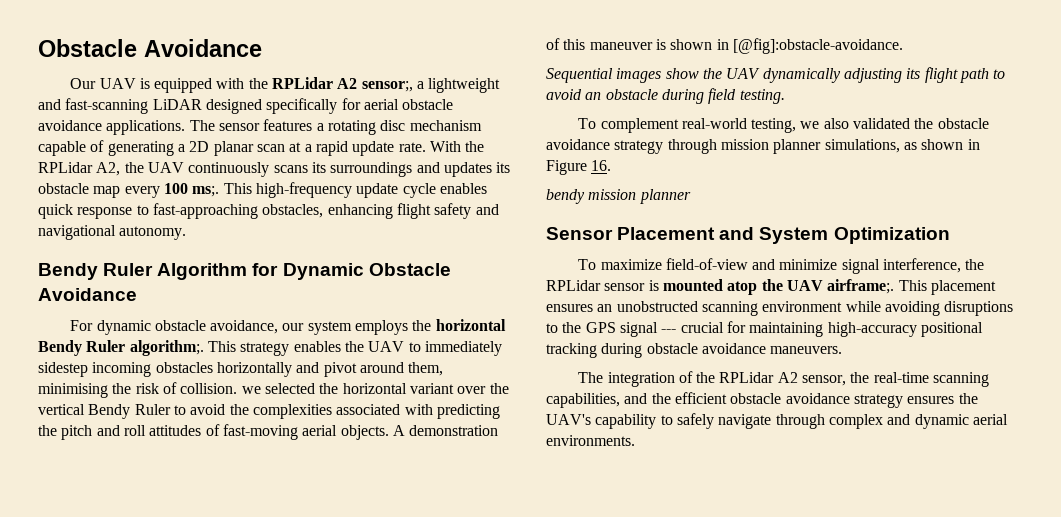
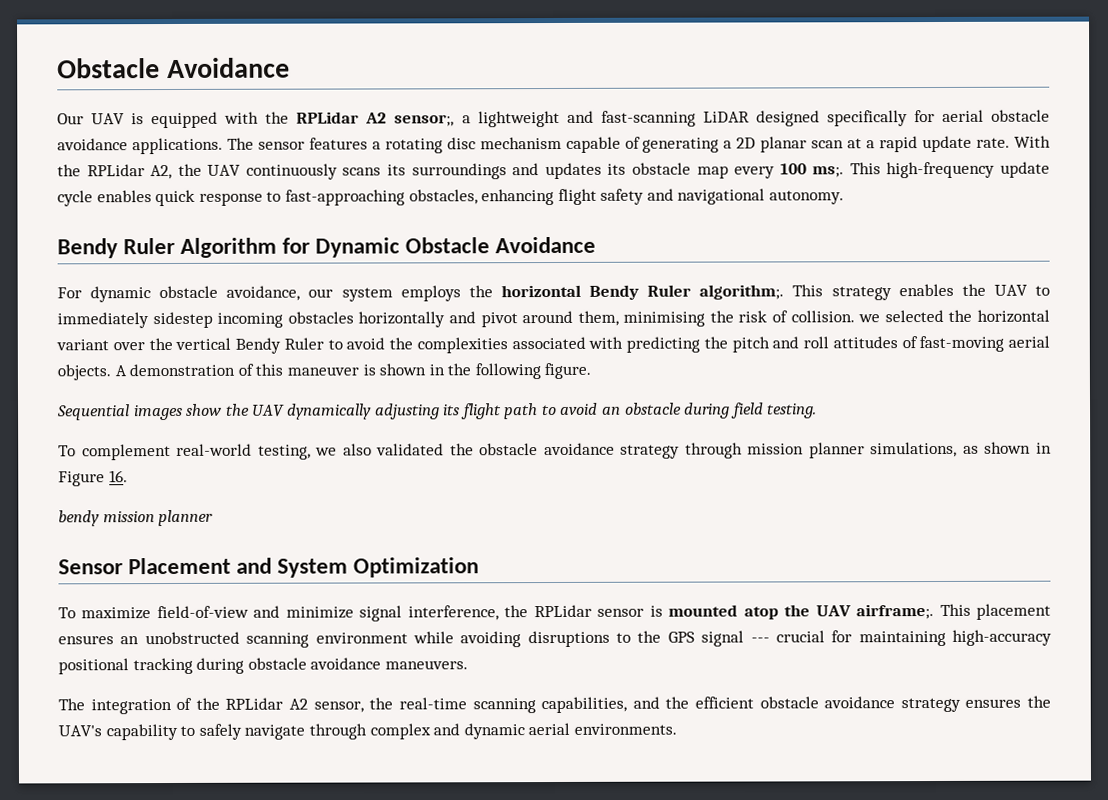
- A demonstration of this maneuver is shown in [@fig]:obstacle-avoidance.
+ A demonstration of this maneuver is shown in the following figure.

